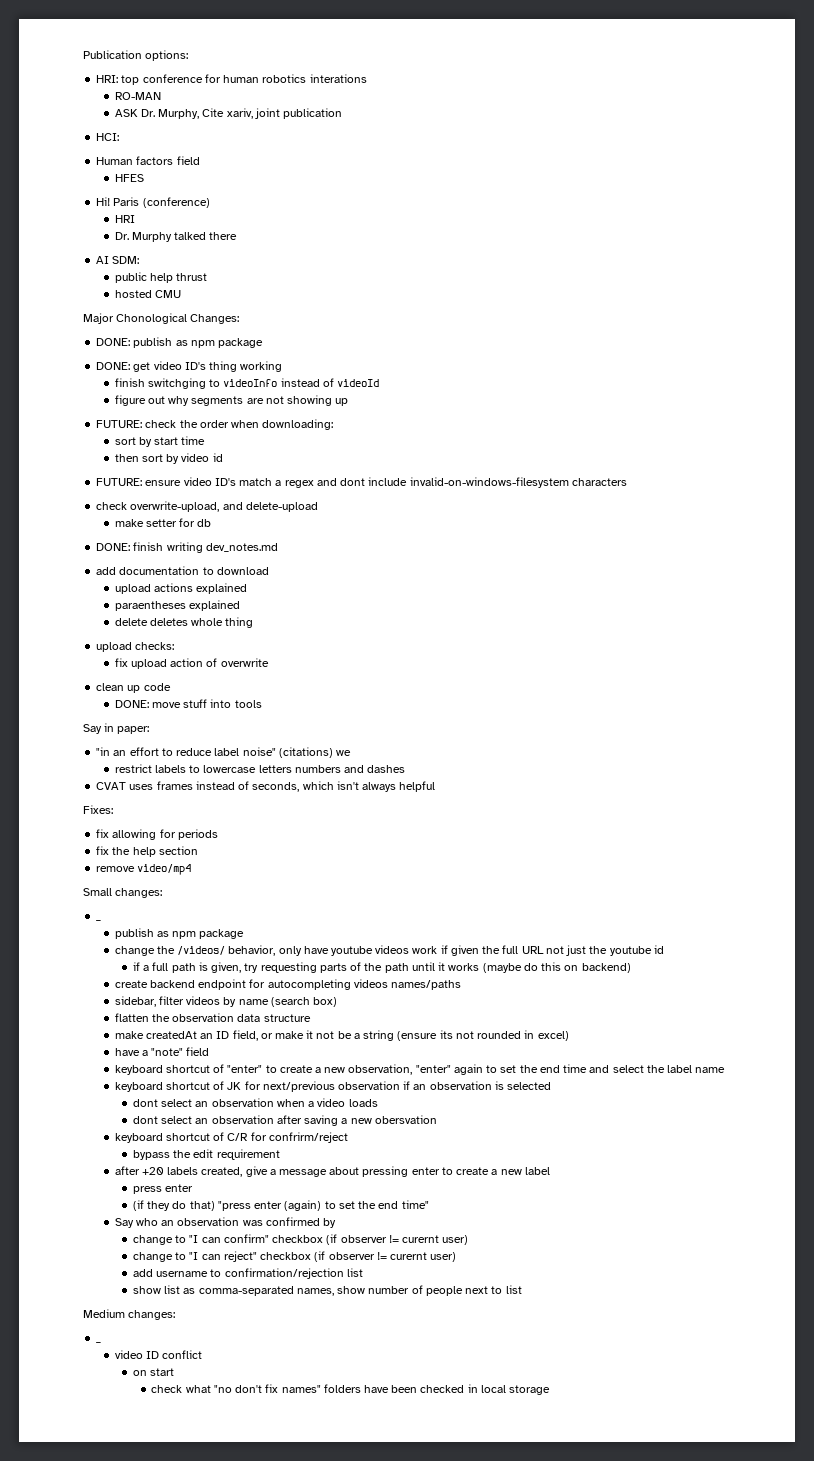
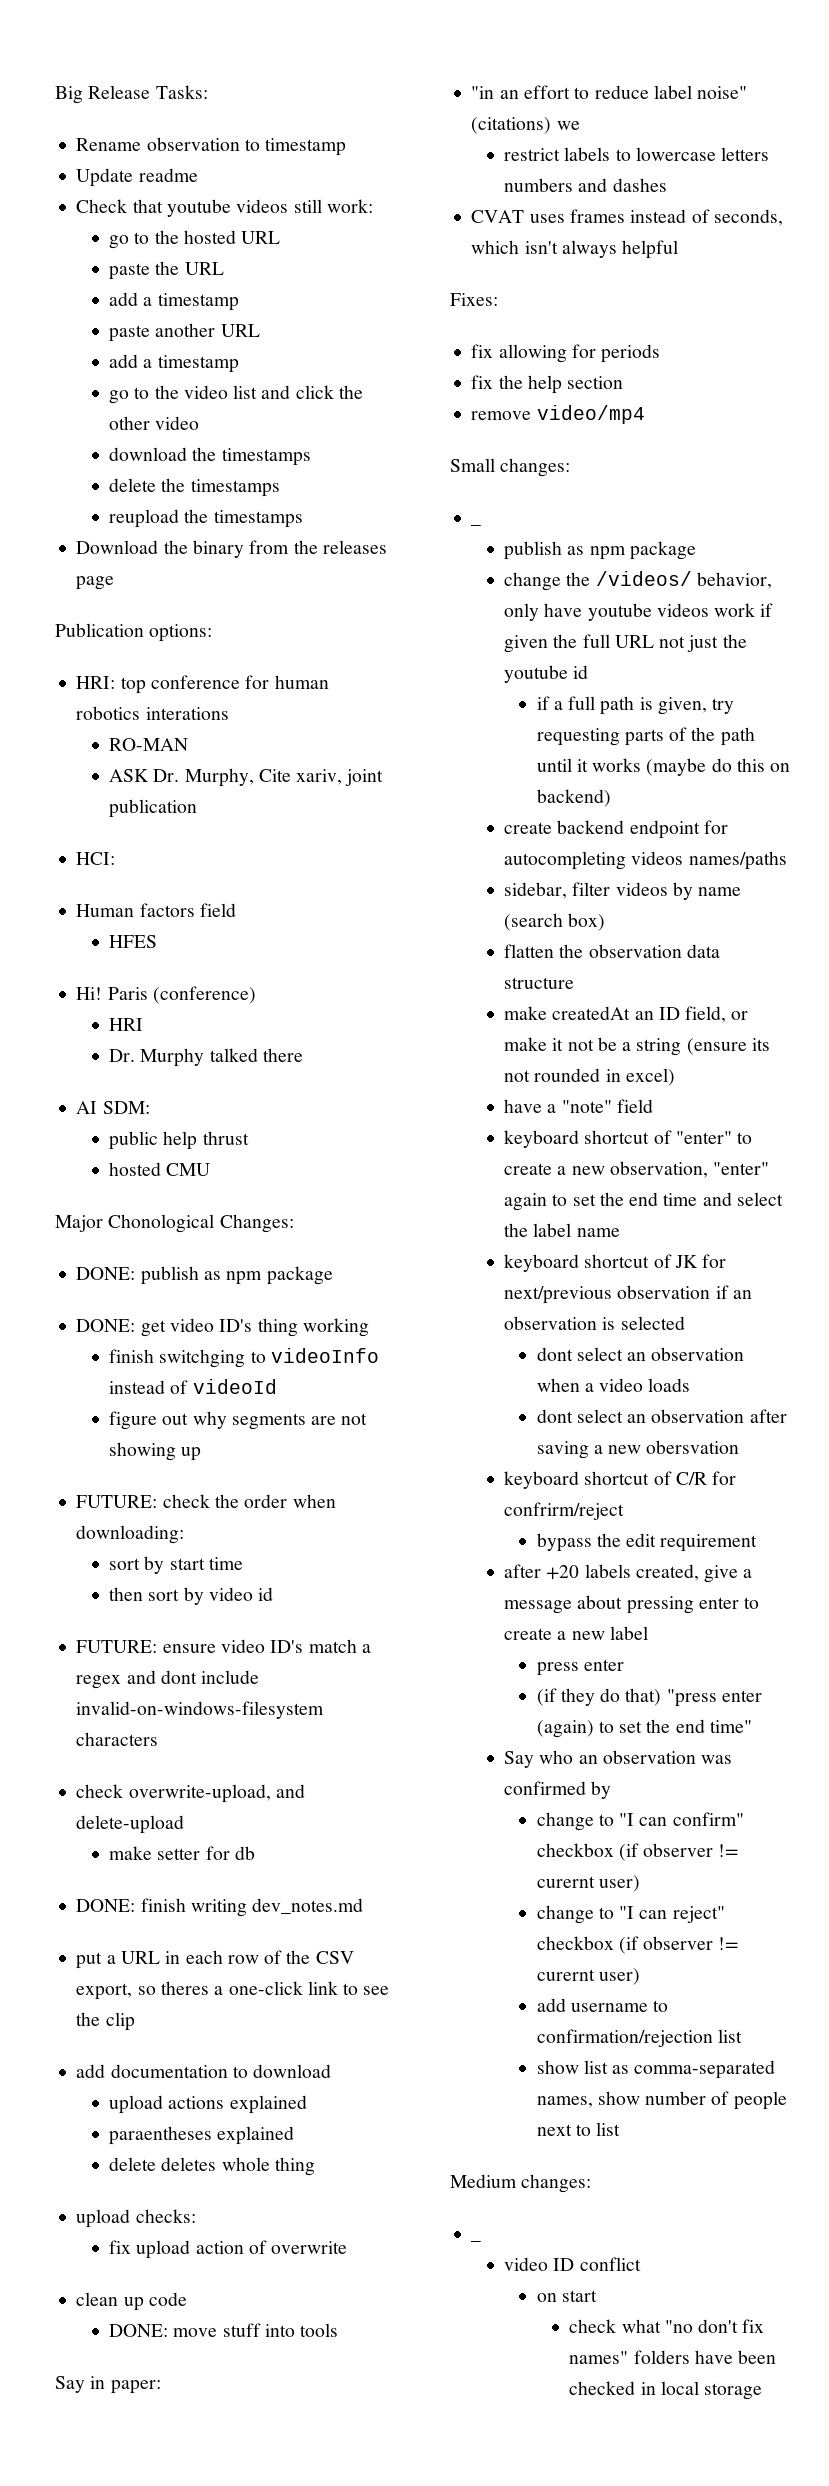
+ Big Release Tasks:
+ Rename observation to timestamp
+ Update readme
+ Check that youtube videos still work:
+ go to the hosted URL
+ paste the URL
+ add a timestamp
+ paste another URL
+ add a timestamp
+ go to the video list and click the other video
+ download the timestamps
+ delete the timestamps
+ reupload the timestamps
+ Download the binary from the releases page
+ put a URL in each row of the CSV export, so theres a one-click link to see the clip

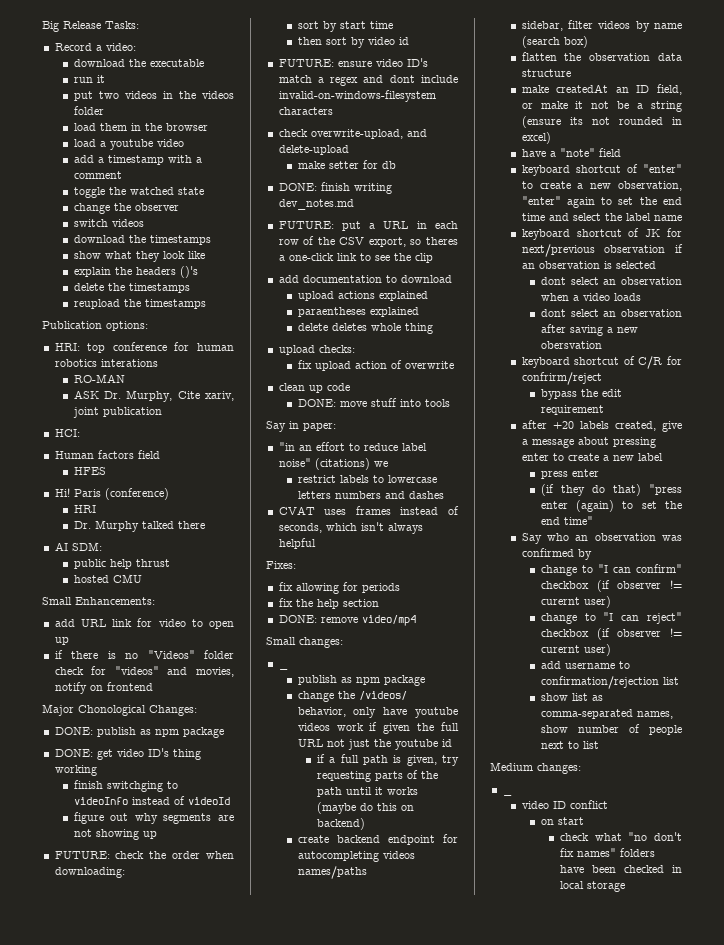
- Rename observation to timestamp
- Update readme
- Check that youtube videos still work:
- go to the hosted URL
- paste the URL
- add a timestamp
- paste another URL
- add a timestamp
- go to the video list and click the other video
+ Record a video:
+ download the executable
+ run it
+ put two videos in the videos folder
+ load them in the browser
+ load a youtube video
+ add a timestamp with a comment
+ toggle the watched state
+ change the observer
+ switch videos
  download the timestamps
+ show what they look like
+ explain the headers ()'s
- Download the binary from the releases page
+ Small Enhancements:
+ add URL link for video to open up
+ if there is no "Videos" folder check for "videos" and movies, notify on frontend
- put a URL in each row of the CSV export, so theres a one-click link to see the clip
+ FUTURE: put a URL in each row of the CSV export, so theres a one-click link to see the clip
- remove video/mp4
+ DONE: remove video/mp4

